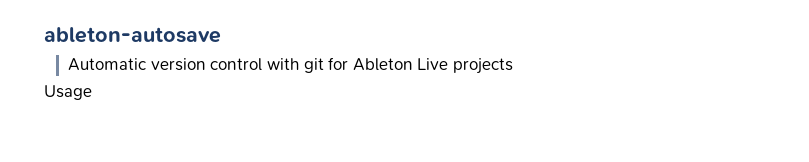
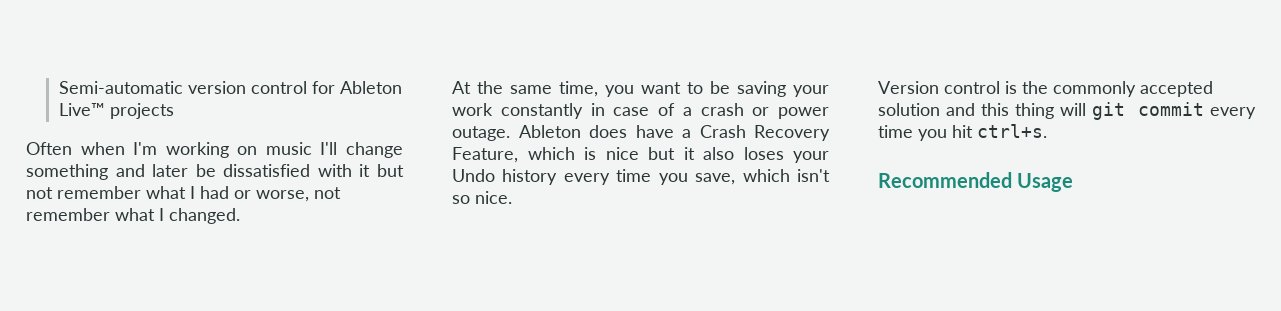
- ableton-autosave
- Automatic version control with git for Ableton Live projects
+ Semi-automatic version control for Ableton Live™ projects
- Usage
+ Often when I'm working on music I'll change something and later be dissatisfied with it but not remember what I had or worse, not remember what I changed.
+ At the same time, you want to be saving your work constantly in case of a crash or power outage. Ableton does have a Crash Recovery Feature, which is nice but it also loses your Undo history every time you save, which isn't so nice.
+ Version control is the commonly accepted solution and this thing will git commit every time you hit ctrl+s.
+ Recommended Usage

